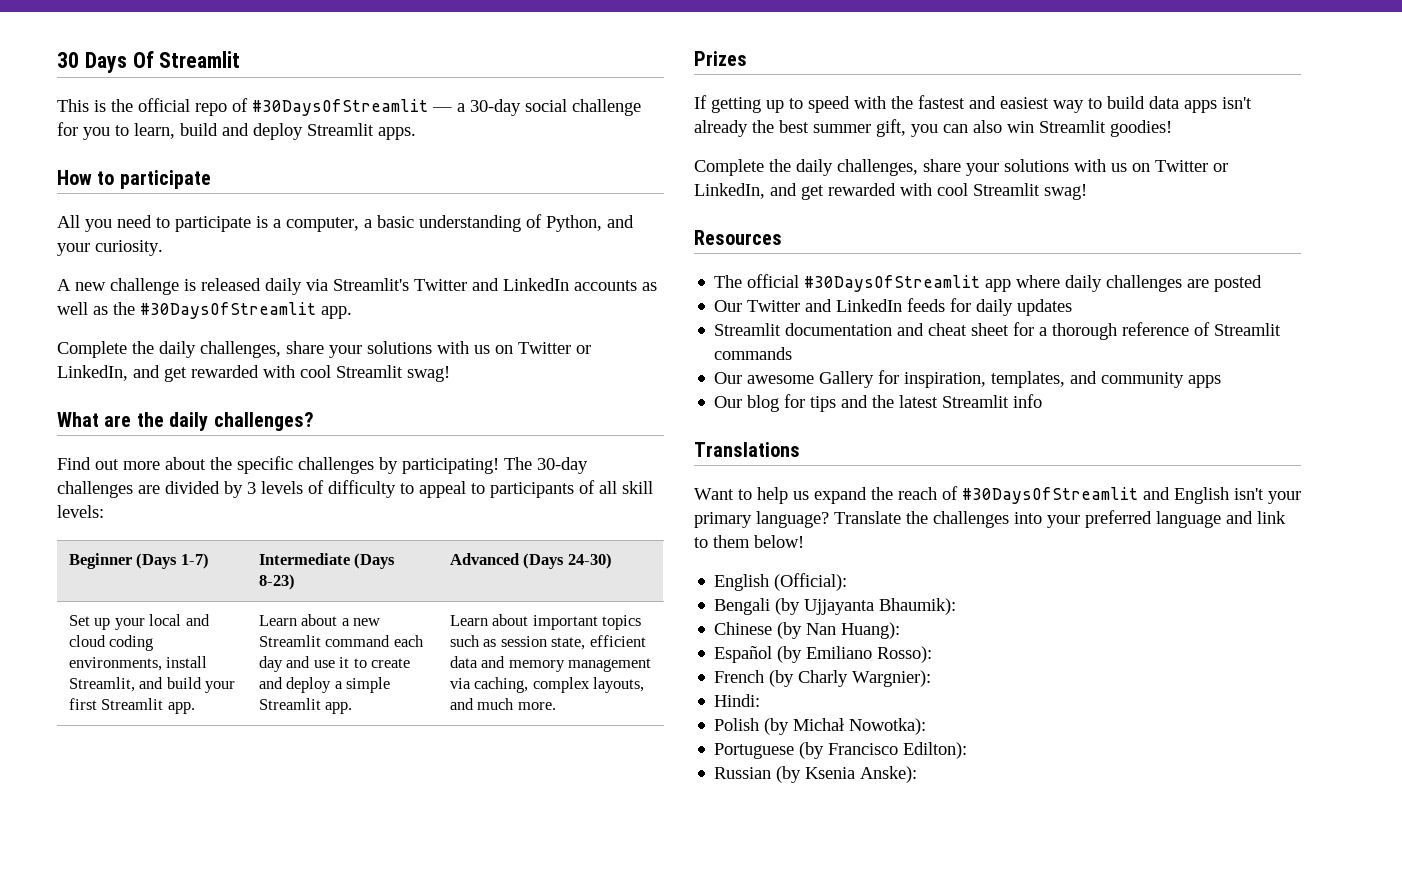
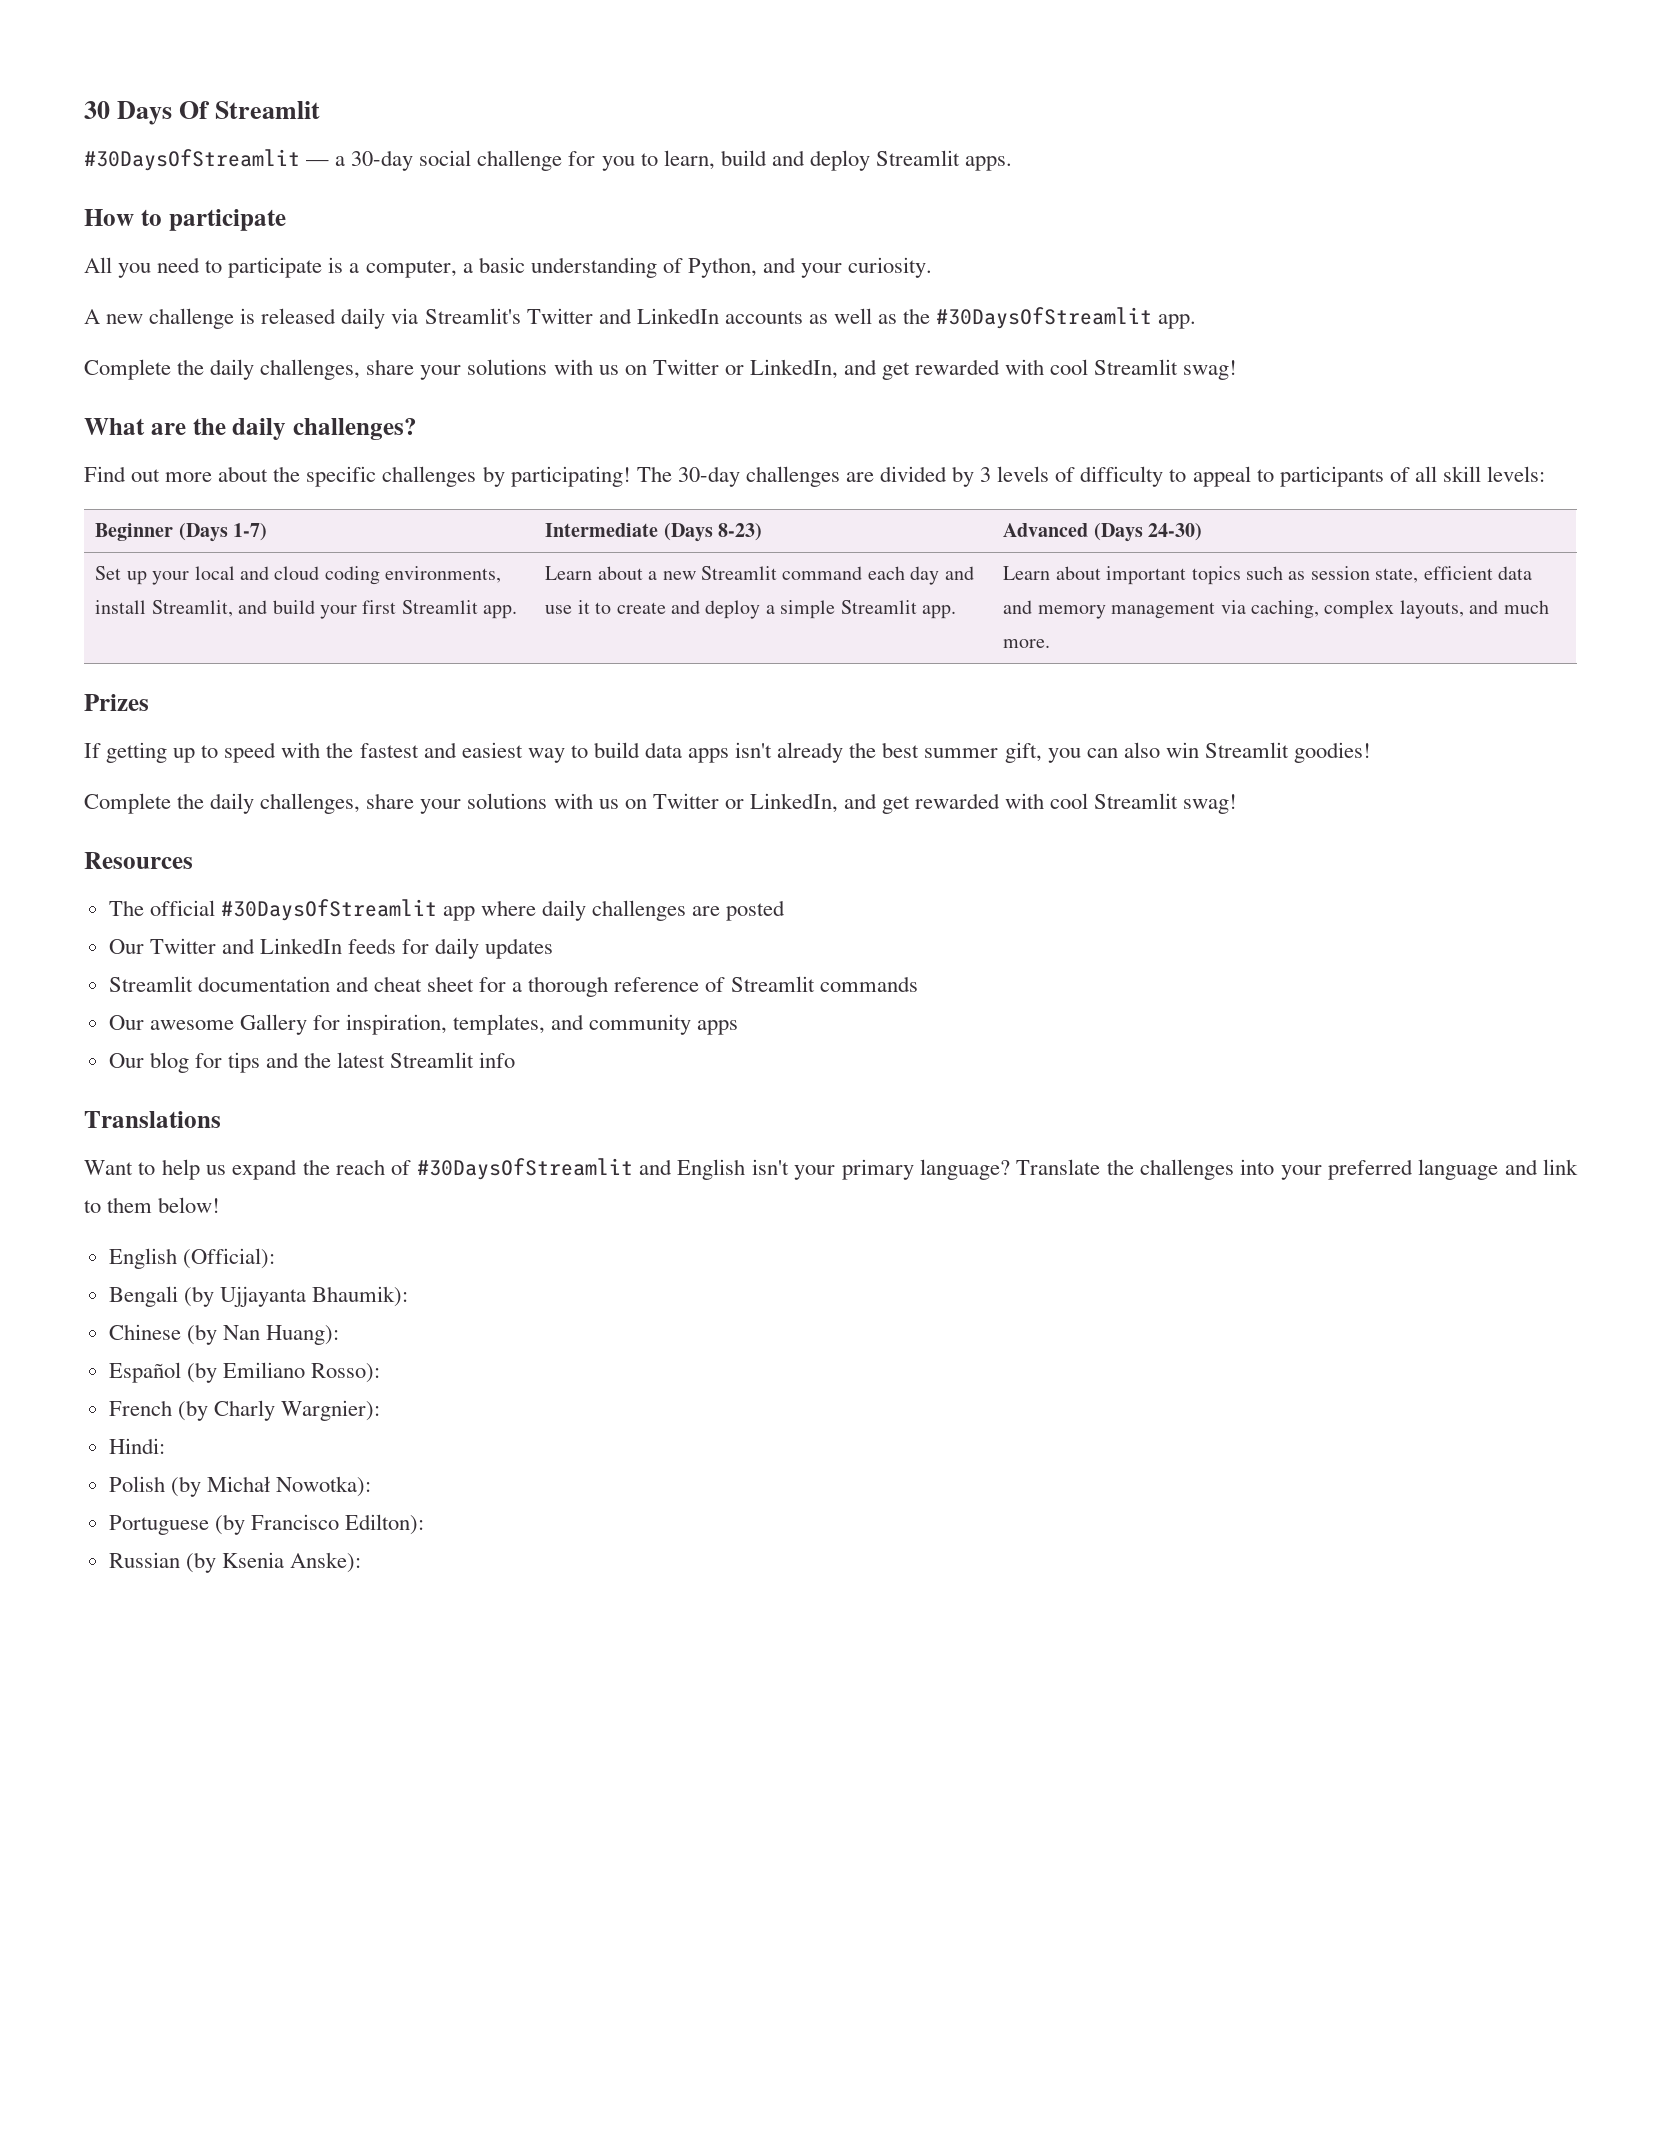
- This is the official repo of #30DaysOfStreamlit — a 30-day social challenge for you to learn, build and deploy Streamlit apps.
+ #30DaysOfStreamlit — a 30-day social challenge for you to learn, build and deploy Streamlit apps.

